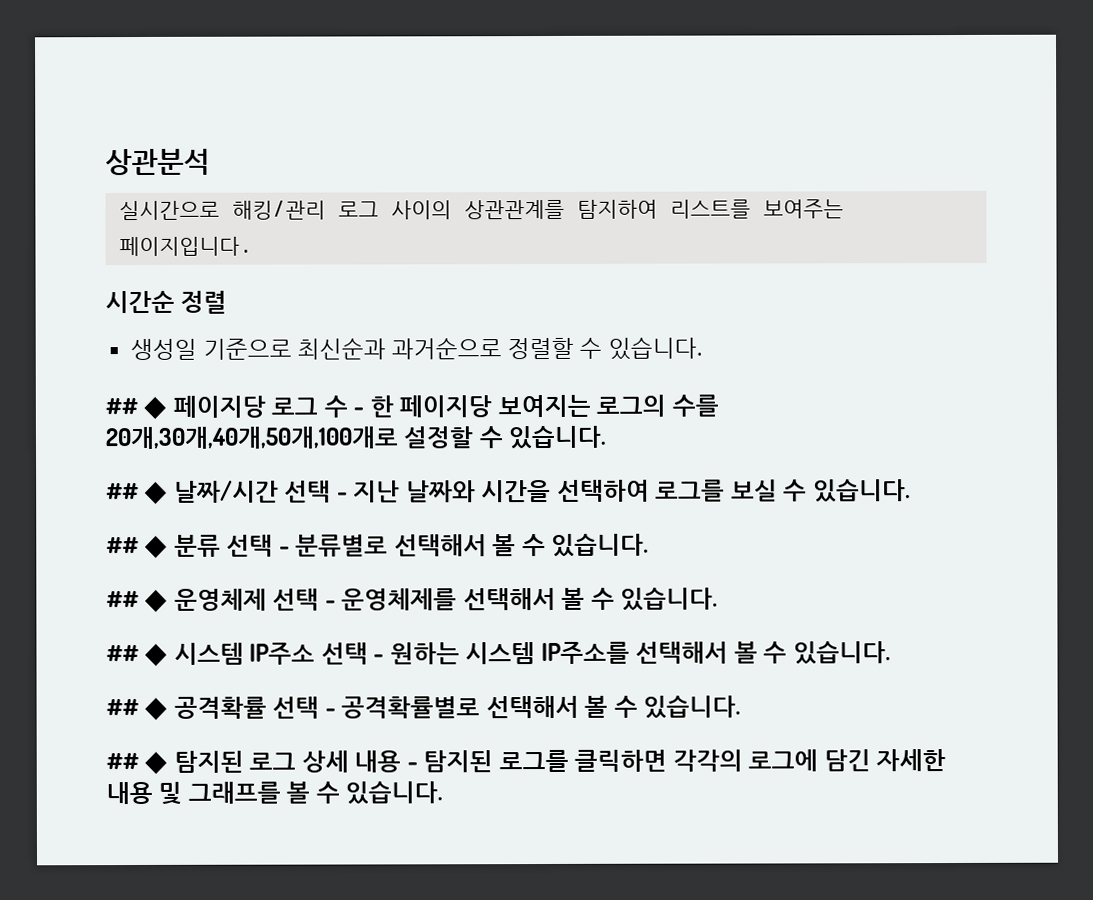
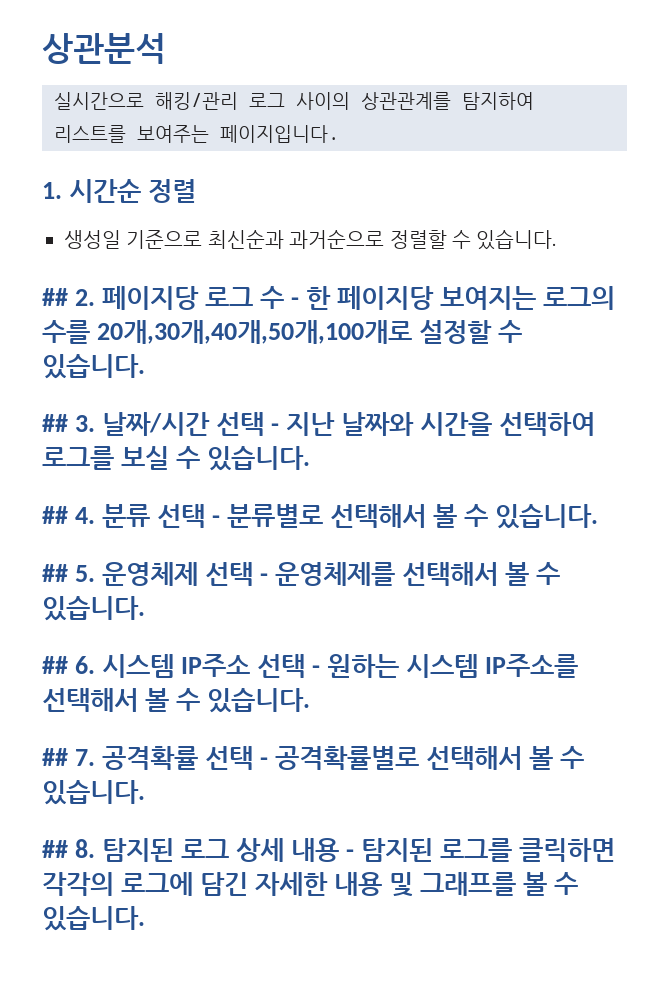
- 시간순 정렬
+ 1. 시간순 정렬
- ## ◆ 페이지당 로그 수 - 한 페이지당 보여지는 로그의 수를 20개,30개,40개,50개,100개로 설정할 수 있습니다.
+ ## 2. 페이지당 로그 수 - 한 페이지당 보여지는 로그의 수를 20개,30개,40개,50개,100개로 설정할 수 있습니다.
- ## ◆ 날짜/시간 선택 - 지난 날짜와 시간을 선택하여 로그를 보실 수 있습니다.
+ ## 3. 날짜/시간 선택 - 지난 날짜와 시간을 선택하여 로그를 보실 수 있습니다.
- ## ◆ 분류 선택 - 분류별로 선택해서 볼 수 있습니다.
+ ## 4. 분류 선택 - 분류별로 선택해서 볼 수 있습니다.
- ## ◆ 운영체제 선택 - 운영체제를 선택해서 볼 수 있습니다.
+ ## 5. 운영체제 선택 - 운영체제를 선택해서 볼 수 있습니다.
- ## ◆ 시스템 IP주소 선택 - 원하는 시스템 IP주소를 선택해서 볼 수 있습니다.
+ ## 6. 시스템 IP주소 선택 - 원하는 시스템 IP주소를 선택해서 볼 수 있습니다.
- ## ◆ 공격확률 선택 - 공격확률별로 선택해서 볼 수 있습니다.
+ ## 7. 공격확률 선택 - 공격확률별로 선택해서 볼 수 있습니다.
- ## ◆ 탐지된 로그 상세 내용 - 탐지된 로그를 클릭하면 각각의 로그에 담긴 자세한 내용 및 그래프를 볼 수 있습니다.
+ ## 8. 탐지된 로그 상세 내용 - 탐지된 로그를 클릭하면 각각의 로그에 담긴 자세한 내용 및 그래프를 볼 수 있습니다.

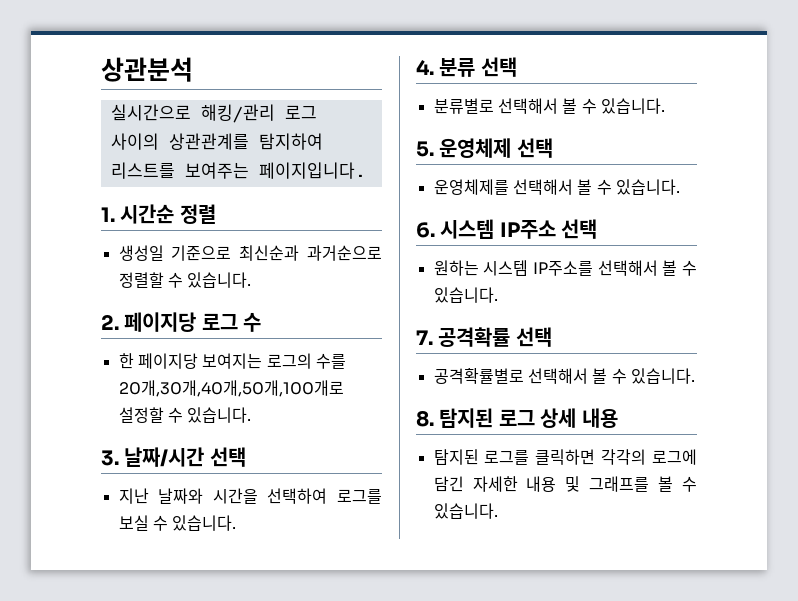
- ## 2. 페이지당 로그 수 - 한 페이지당 보여지는 로그의 수를 20개,30개,40개,50개,100개로 설정할 수 있습니다.
+ 2. 페이지당 로그 수
+ 한 페이지당 보여지는 로그의 수를 20개,30개,40개,50개,100개로 설정할 수 있습니다.
- ## 3. 날짜/시간 선택 - 지난 날짜와 시간을 선택하여 로그를 보실 수 있습니다.
+ 3. 날짜/시간 선택
+ 지난 날짜와 시간을 선택하여 로그를 보실 수 있습니다.
- ## 4. 분류 선택 - 분류별로 선택해서 볼 수 있습니다.
+ 4. 분류 선택
+ 분류별로 선택해서 볼 수 있습니다.
- ## 5. 운영체제 선택 - 운영체제를 선택해서 볼 수 있습니다.
+ 5. 운영체제 선택
+ 운영체제를 선택해서 볼 수 있습니다.
- ## 6. 시스템 IP주소 선택 - 원하는 시스템 IP주소를 선택해서 볼 수 있습니다.
+ 6. 시스템 IP주소 선택
+ 원하는 시스템 IP주소를 선택해서 볼 수 있습니다.
- ## 7. 공격확률 선택 - 공격확률별로 선택해서 볼 수 있습니다.
+ 7. 공격확률 선택
+ 공격확률별로 선택해서 볼 수 있습니다.
- ## 8. 탐지된 로그 상세 내용 - 탐지된 로그를 클릭하면 각각의 로그에 담긴 자세한 내용 및 그래프를 볼 수 있습니다.
+ 8. 탐지된 로그 상세 내용
+ 탐지된 로그를 클릭하면 각각의 로그에 담긴 자세한 내용 및 그래프를 볼 수 있습니다.

